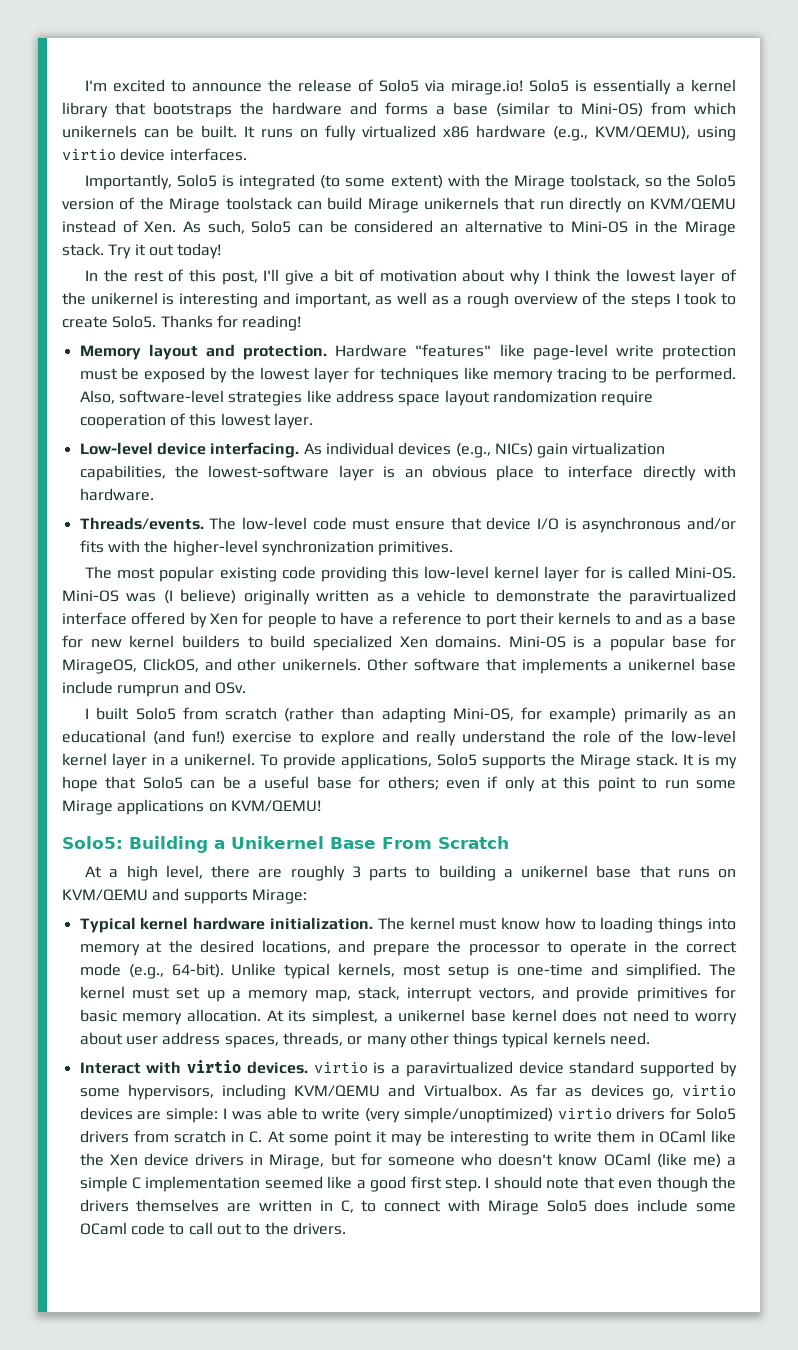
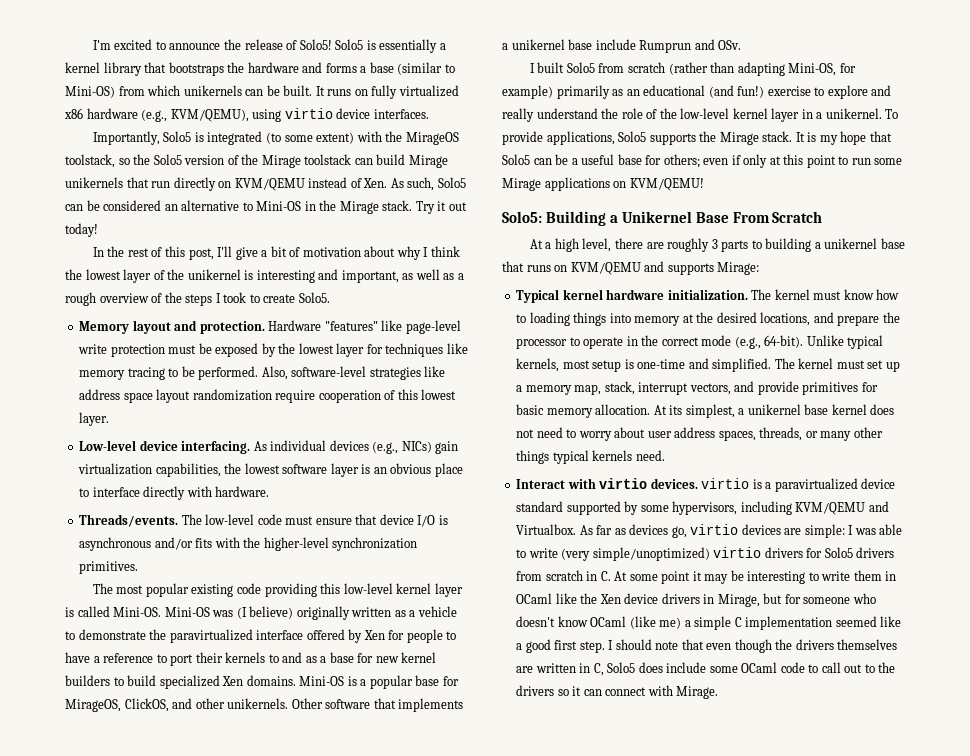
- I'm excited to announce the release of Solo5 via mirage.io!
+ I'm excited to announce the release of Solo5!
- Importantly, Solo5 is integrated (to some extent) with the Mirage toolstack, so the Solo5 version of the Mirage toolstack can build Mirage unikernels that run directly on KVM/QEMU instead of Xen. As such, Solo5 can be considered an alternative to Mini-OS in the Mirage stack.
+ Importantly, Solo5 is integrated (to some extent) with the MirageOS toolstack, so the Solo5 version of the Mirage toolstack can build Mirage unikernels that run directly on KVM/QEMU instead of Xen. As such, Solo5 can be considered an alternative to Mini-OS in the Mirage stack.
- Thanks for reading!
- As individual devices (e.g., NICs) gain virtualization capabilities, the lowest-software layer is an obvious place to interface directly with hardware.
+ As individual devices (e.g., NICs) gain virtualization capabilities, the lowest software layer is an obvious place to interface directly with hardware.
- The most popular existing code providing this low-level kernel layer for is called Mini-OS.
+ The most popular existing code providing this low-level kernel layer is called Mini-OS.
- Other software that implements a unikernel base include rumprun and OSv.
+ Other software that implements a unikernel base include Rumprun and OSv.
- I should note that even though the drivers themselves are written in C, to connect with Mirage Solo5 does include some OCaml code to call out to the drivers.
+ I should note that even though the drivers themselves are written in C, Solo5 does include some OCaml code to call out to the drivers so it can connect with Mirage.

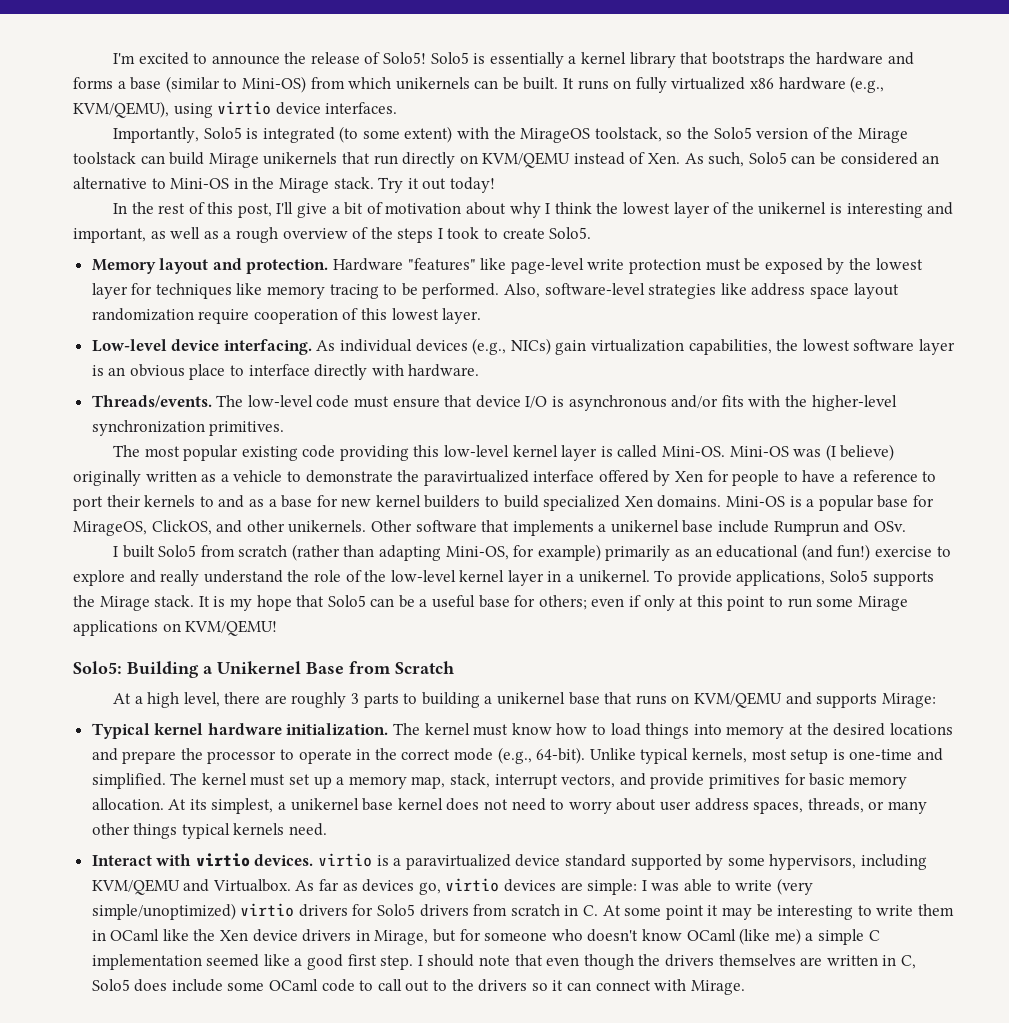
- Solo5: Building a Unikernel Base From Scratch
+ Solo5: Building a Unikernel Base from Scratch
- The kernel must know how to loading things into memory at the desired locations, and prepare the processor to operate in the correct mode (e.g., 64-bit).
+ The kernel must know how to load things into memory at the desired locations and prepare the processor to operate in the correct mode (e.g., 64-bit).

